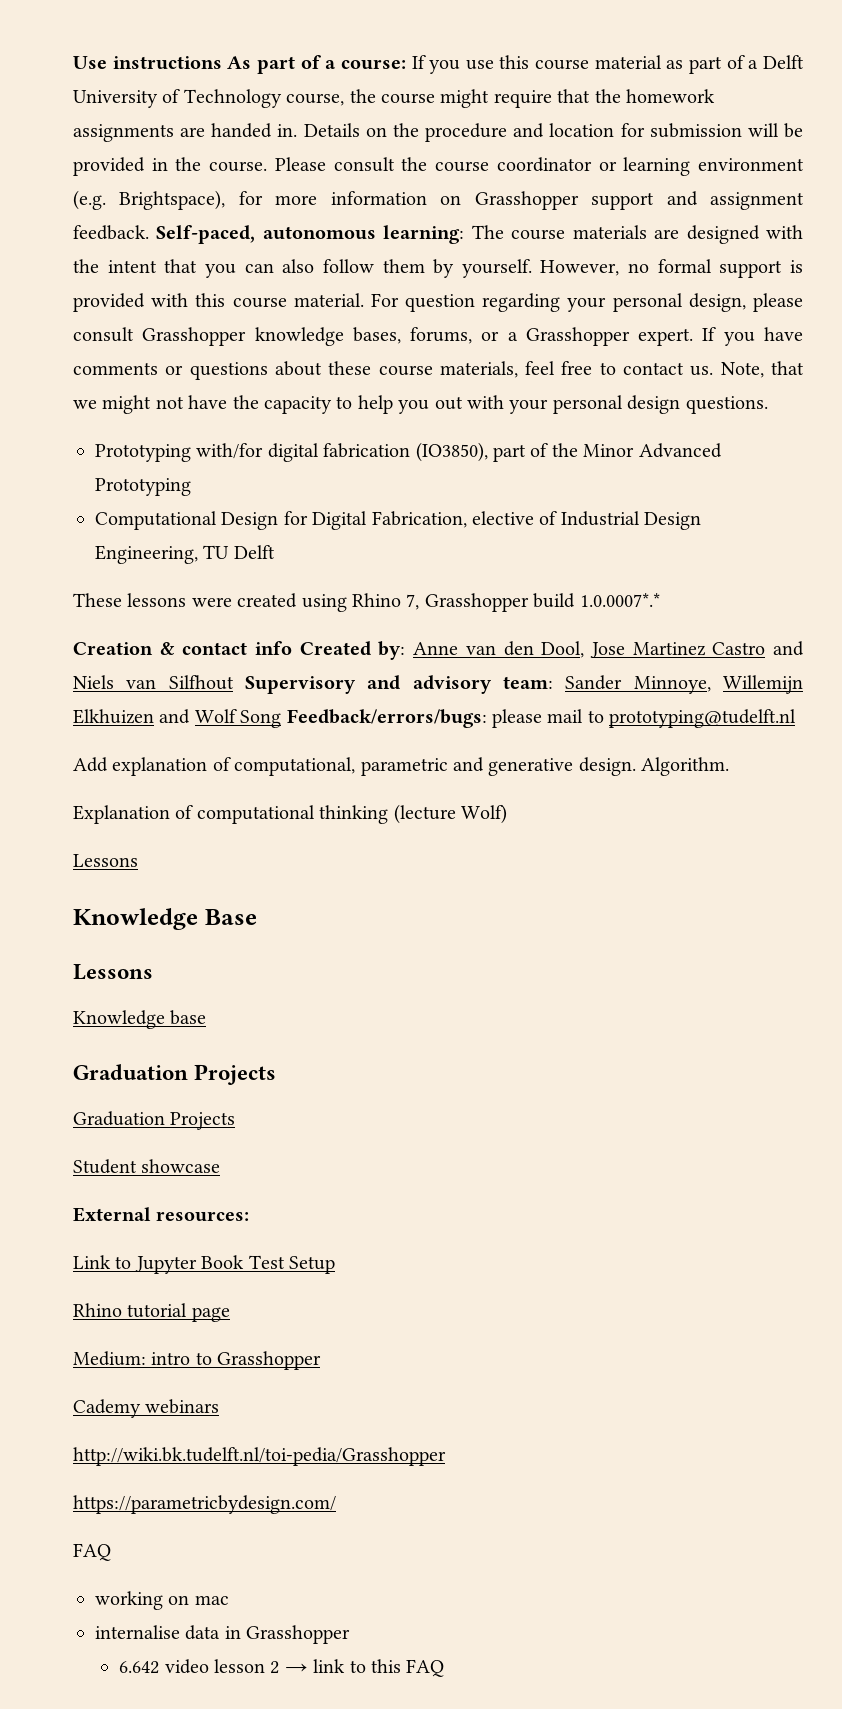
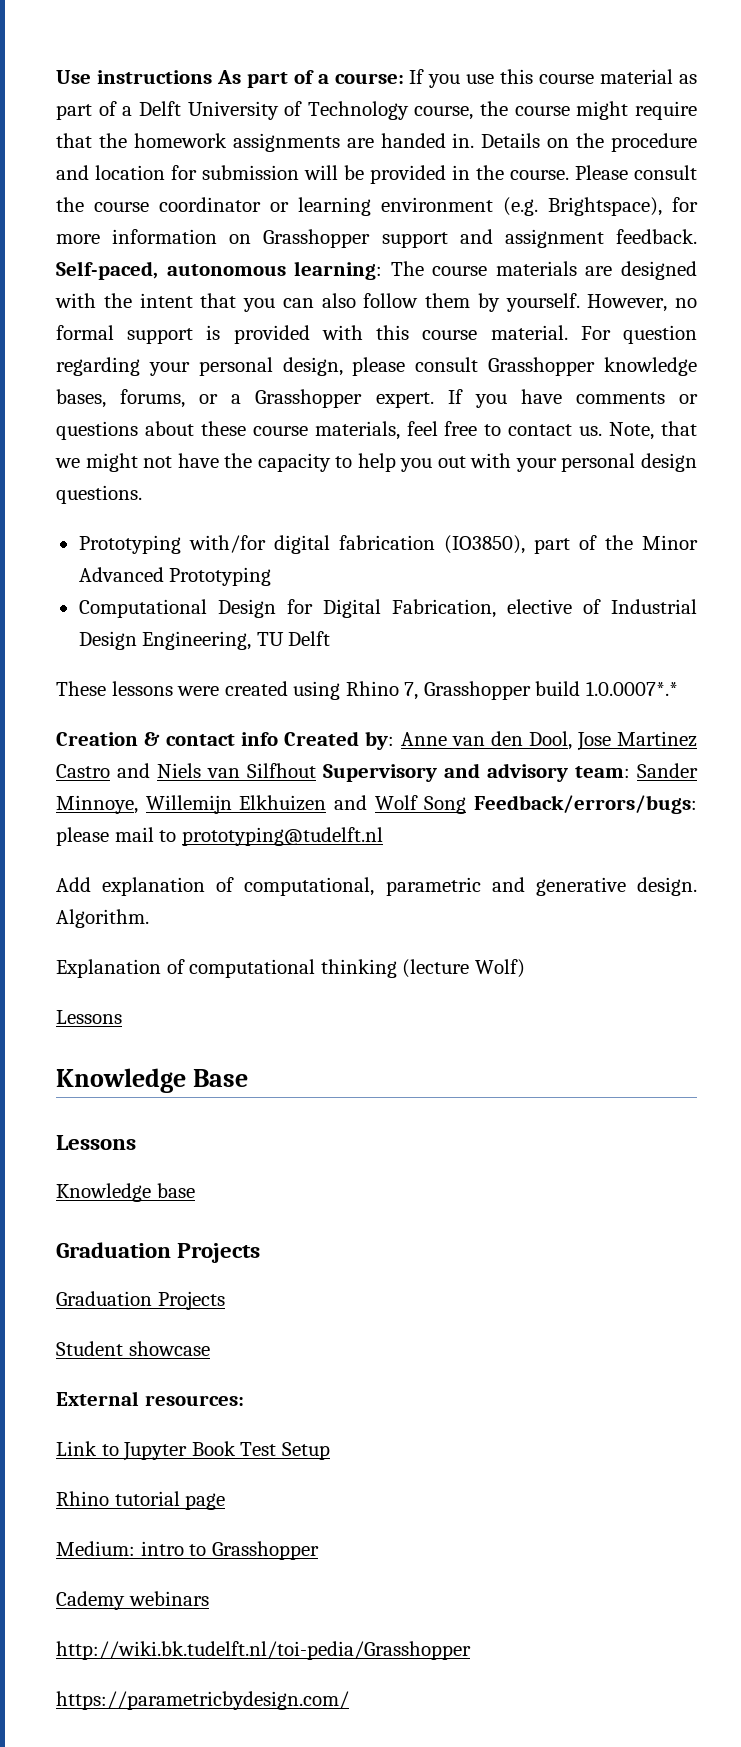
  https://parametricbydesign.com/
- FAQ
- working on mac
- internalise data in Grasshopper
- 6.642 video lesson 2 → link to this FAQ

